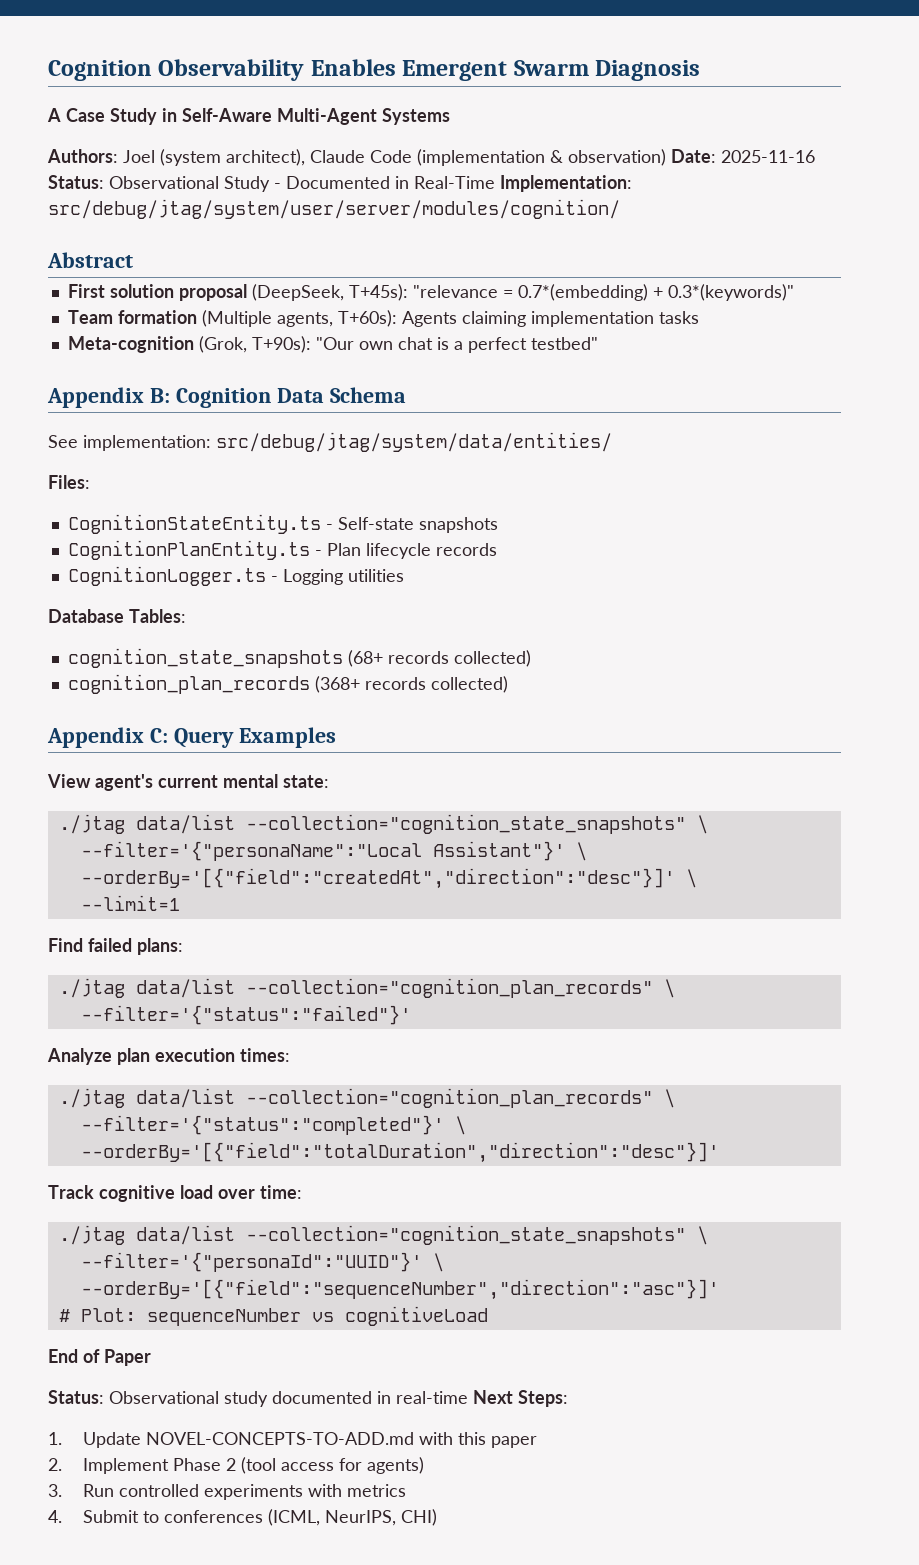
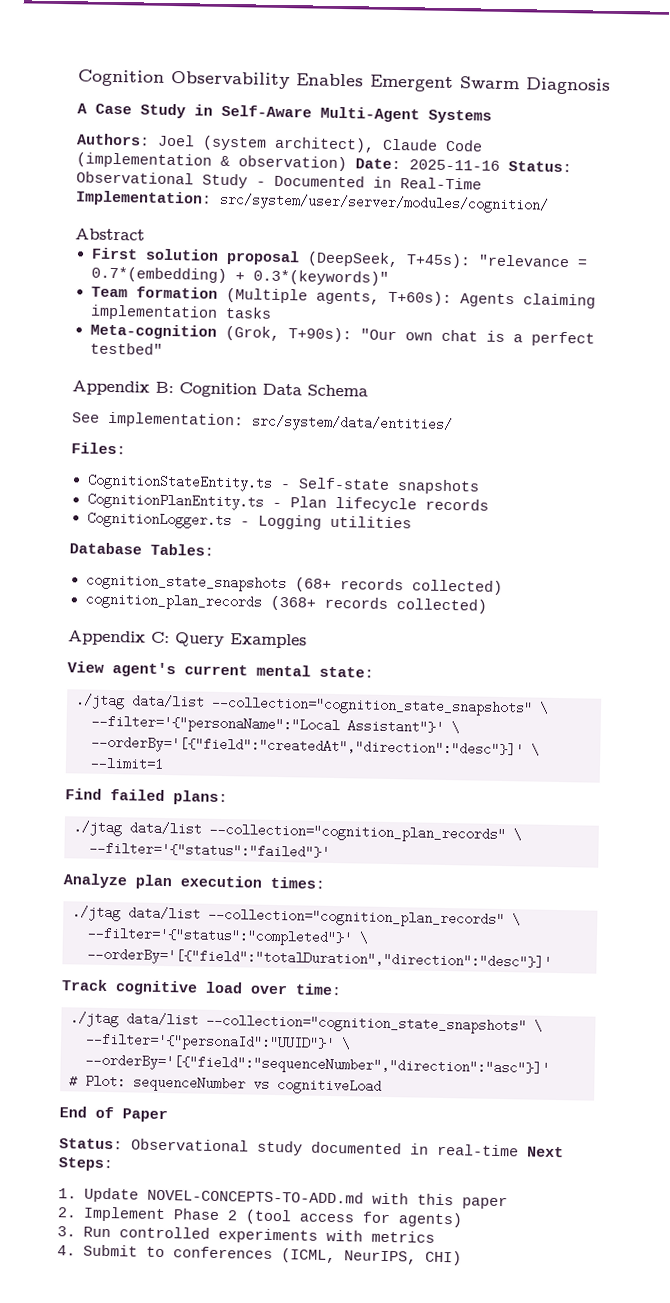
- Authors: Joel (system architect), Claude Code (implementation & observation) Date: 2025-11-16 Status: Observational Study - Documented in Real-Time Implementation: src/debug/jtag/system/user/server/modules/cognition/
+ Authors: Joel (system architect), Claude Code (implementation & observation) Date: 2025-11-16 Status: Observational Study - Documented in Real-Time Implementation: src/system/user/server/modules/cognition/
- See implementation: src/debug/jtag/system/data/entities/
+ See implementation: src/system/data/entities/

